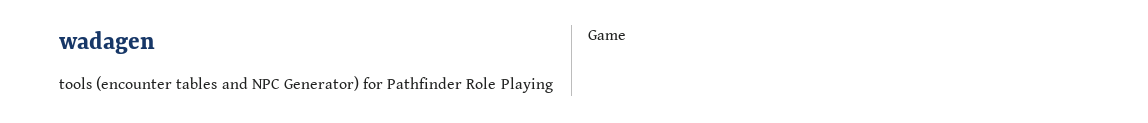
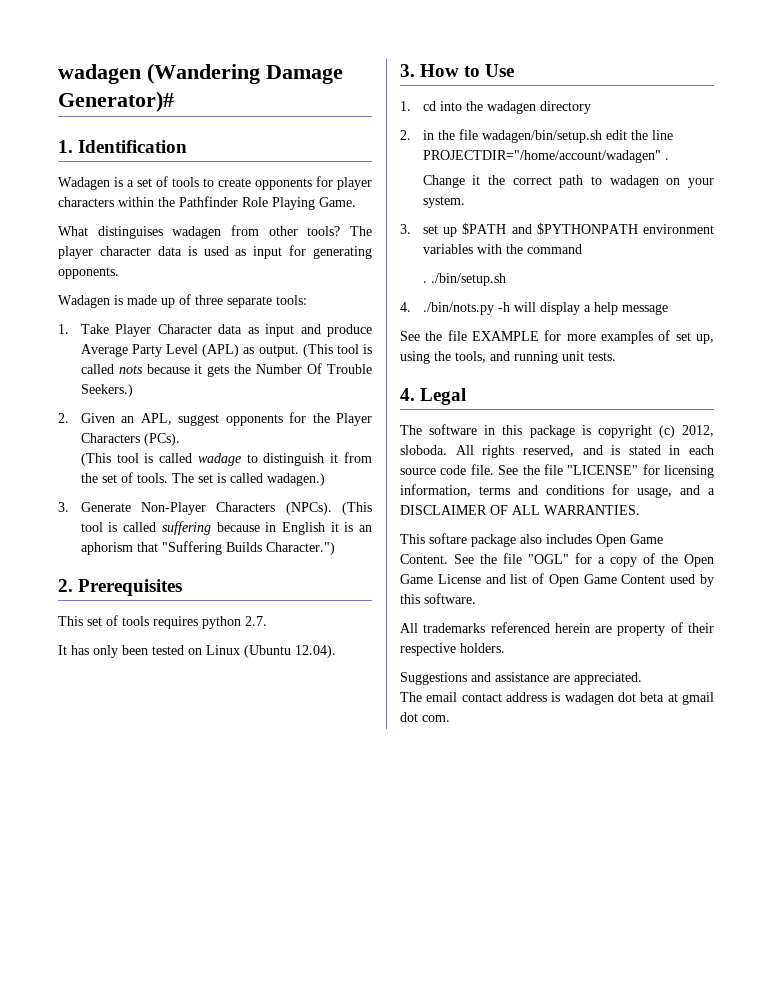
- wadagen
- tools (encounter tables and NPC Generator) for Pathfinder Role Playing Game
+ wadagen (Wandering Damage Generator)#
+ 1. Identification
+ Wadagen is a set of tools to create opponents for player characters within the Pathfinder Role Playing Game.
+ What distinguises wadagen from other tools? The player character data is used as input for generating opponents.
+ Wadagen is made up of three separate tools:
+ 1. Take Player Character data as input and produce Average Party Level (APL) as output. (This tool is called nots because it gets the Number Of Trouble Seekers.)
+ 2. Given an APL, suggest opponents for the Player Characters (PCs).
+ (This tool is called wadage to distinguish it from the set of tools. The set is called wadagen.)
+ 3. Generate Non-Player Characters (NPCs). (This tool is called suffering because in English it is an aphorism that "Suffering Builds Character.")
+ 2. Prerequisites
+ This set of tools requires python 2.7.
+ It has only been tested on Linux (Ubuntu 12.04).
+ 3. How to Use
+ 1. cd into the wadagen directory
+ 2. in the file wadagen/bin/setup.sh edit the line PROJECTDIR="/home/account/wadagen" .
+ Change it the correct path to wadagen on your system.
+ 3. set up $PATH and $PYTHONPATH environment variables with the command
+ . ./bin/setup.sh
+ 4. ./bin/nots.py -h will display a help message
+ See the file EXAMPLE for more examples of set up, using the tools, and running unit tests.
+ 4. Legal
+ The software in this package is copyright (c) 2012, sloboda. All rights reserved, and is stated in each source code file. See the file "LICENSE" for licensing information, terms and conditions for usage, and a DISCLAIMER OF ALL WARRANTIES.
+ This softare package also includes Open Game Content. See the file "OGL" for a copy of the Open Game License and list of Open Game Content used by this software.
+ All trademarks referenced herein are property of their respective holders.
+ Suggestions and assistance are appreciated.
+ The email contact address is wadagen dot beta at gmail dot com.

